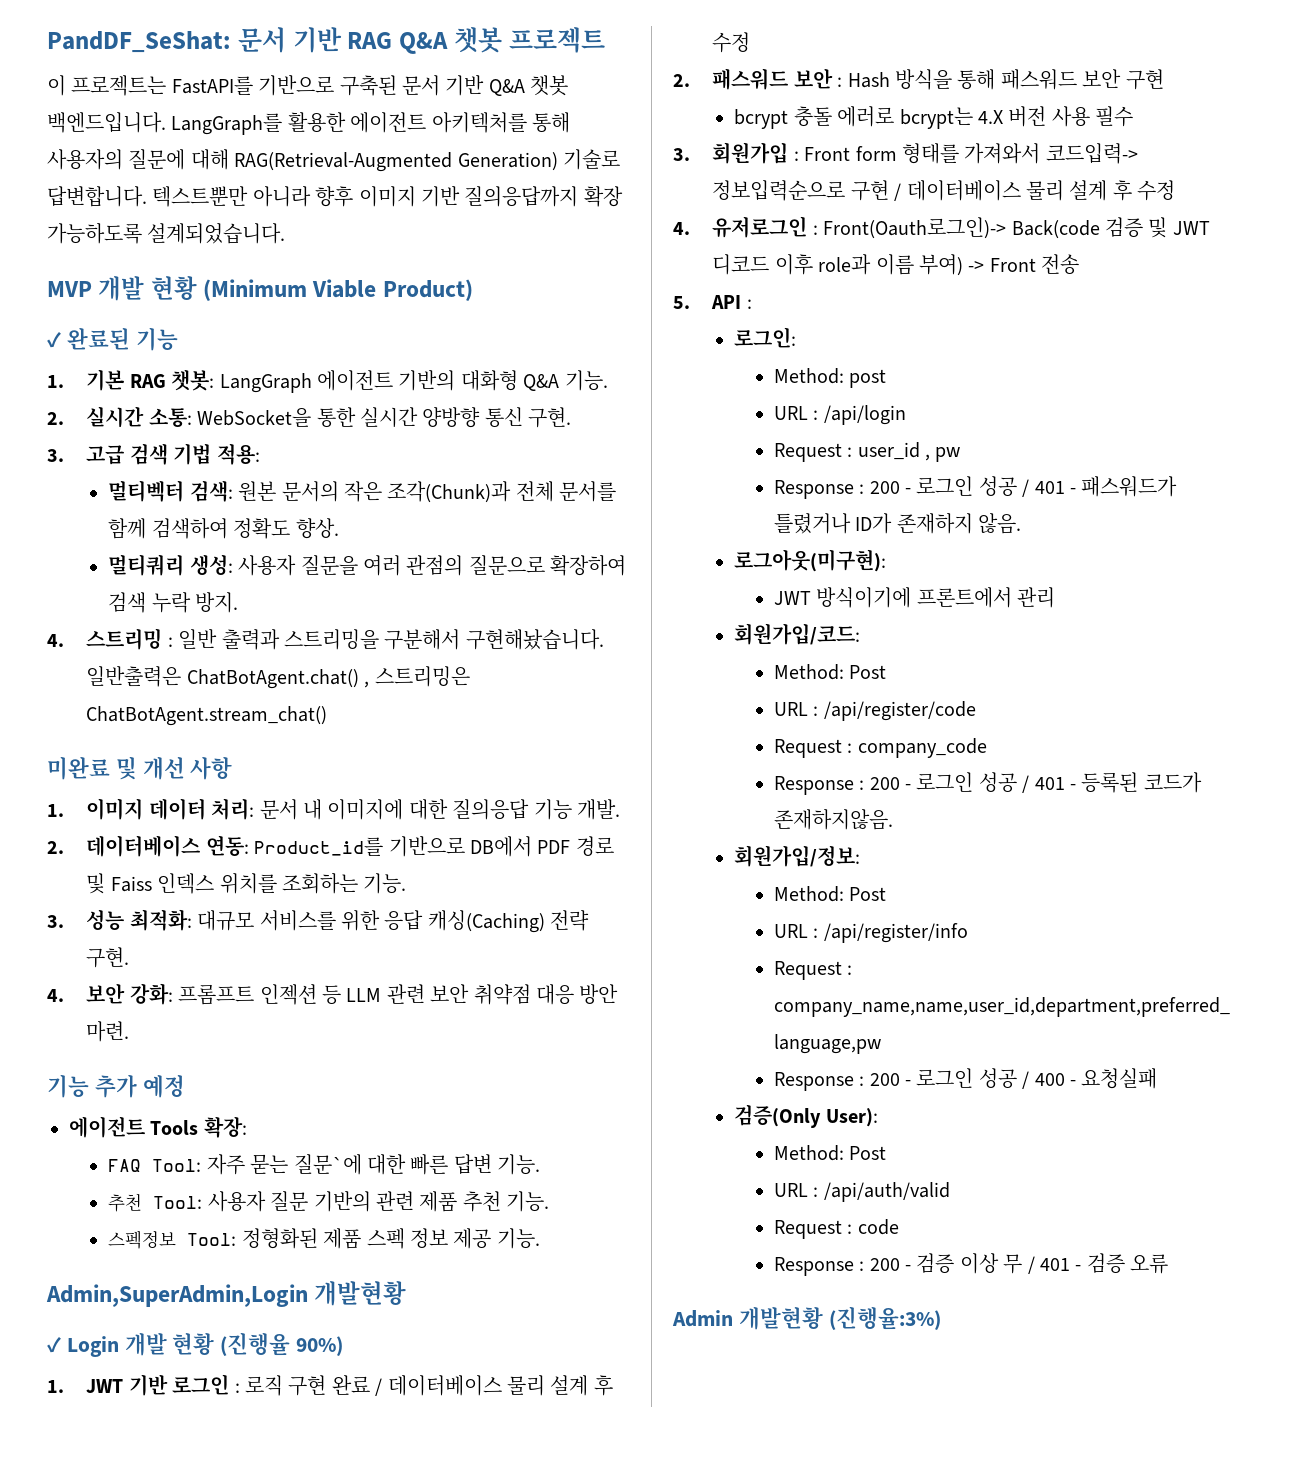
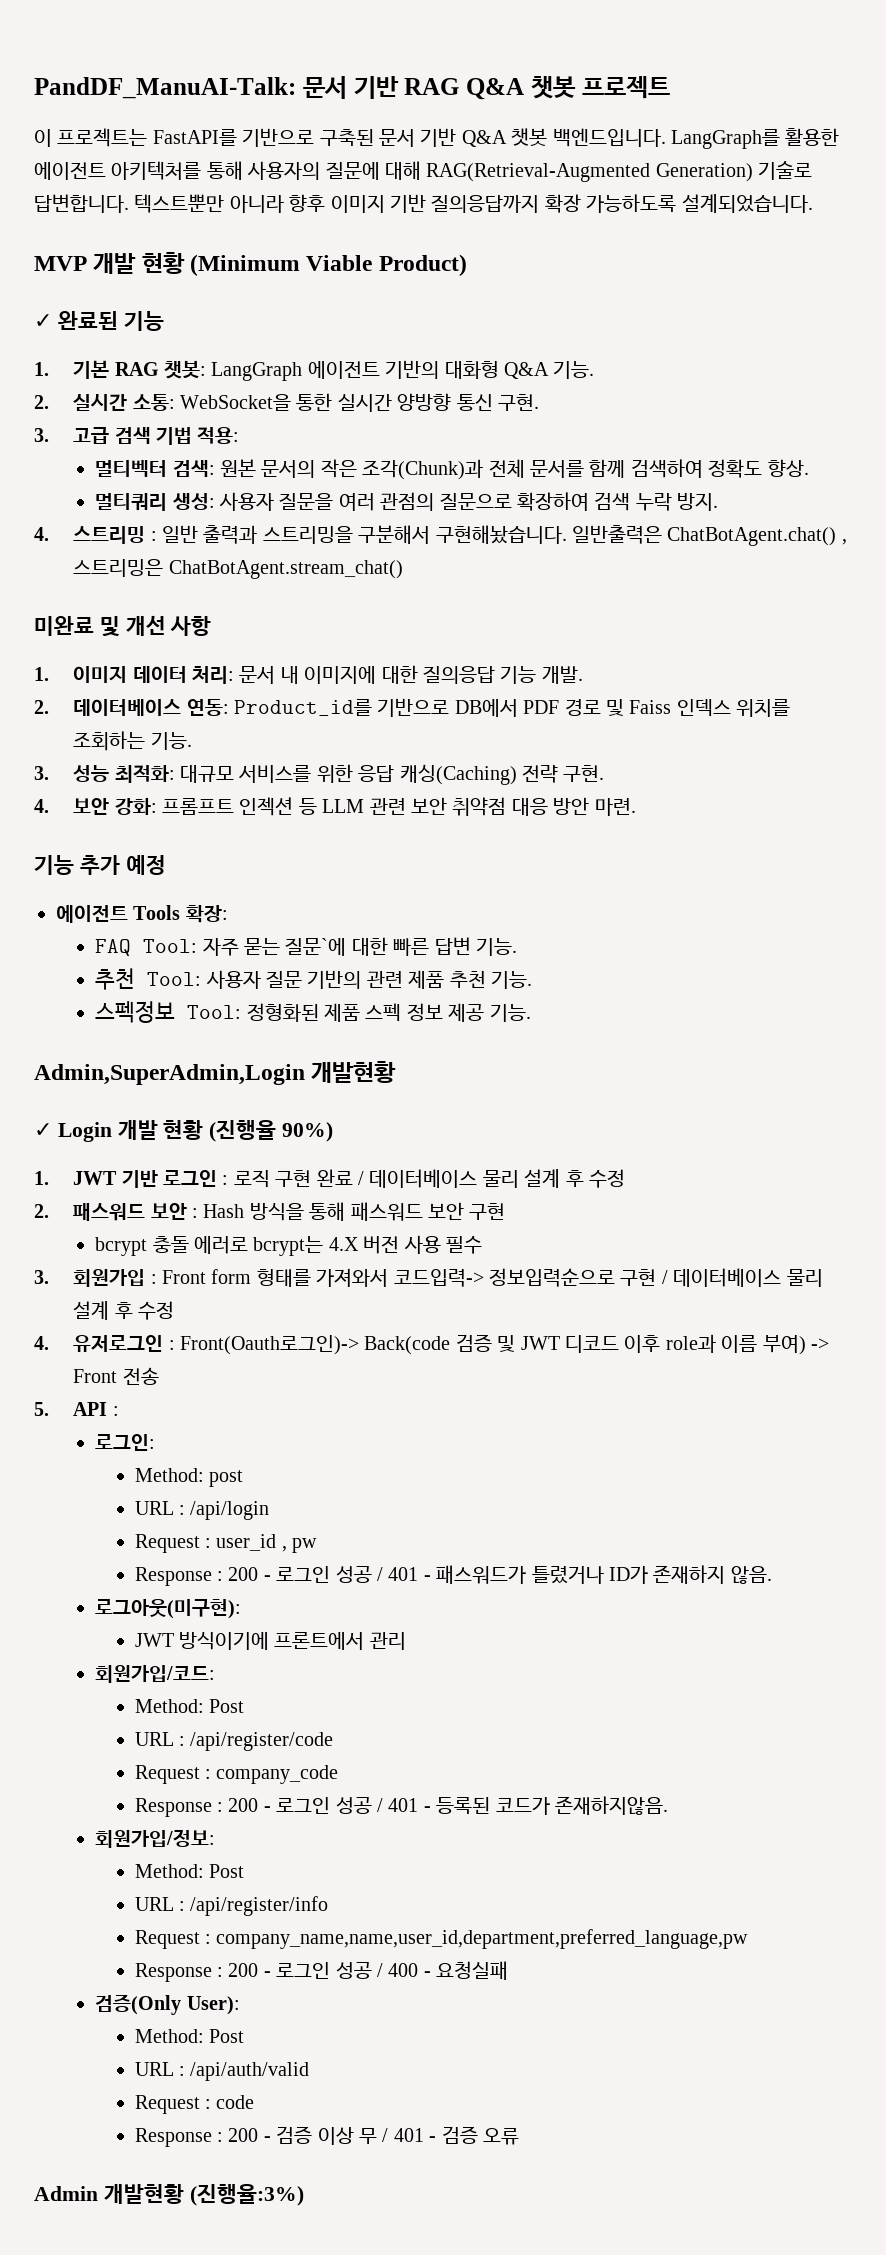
- PandDF_SeShat: 문서 기반 RAG Q&A 챗봇 프로젝트
+ PandDF_ManuAI-Talk: 문서 기반 RAG Q&A 챗봇 프로젝트

